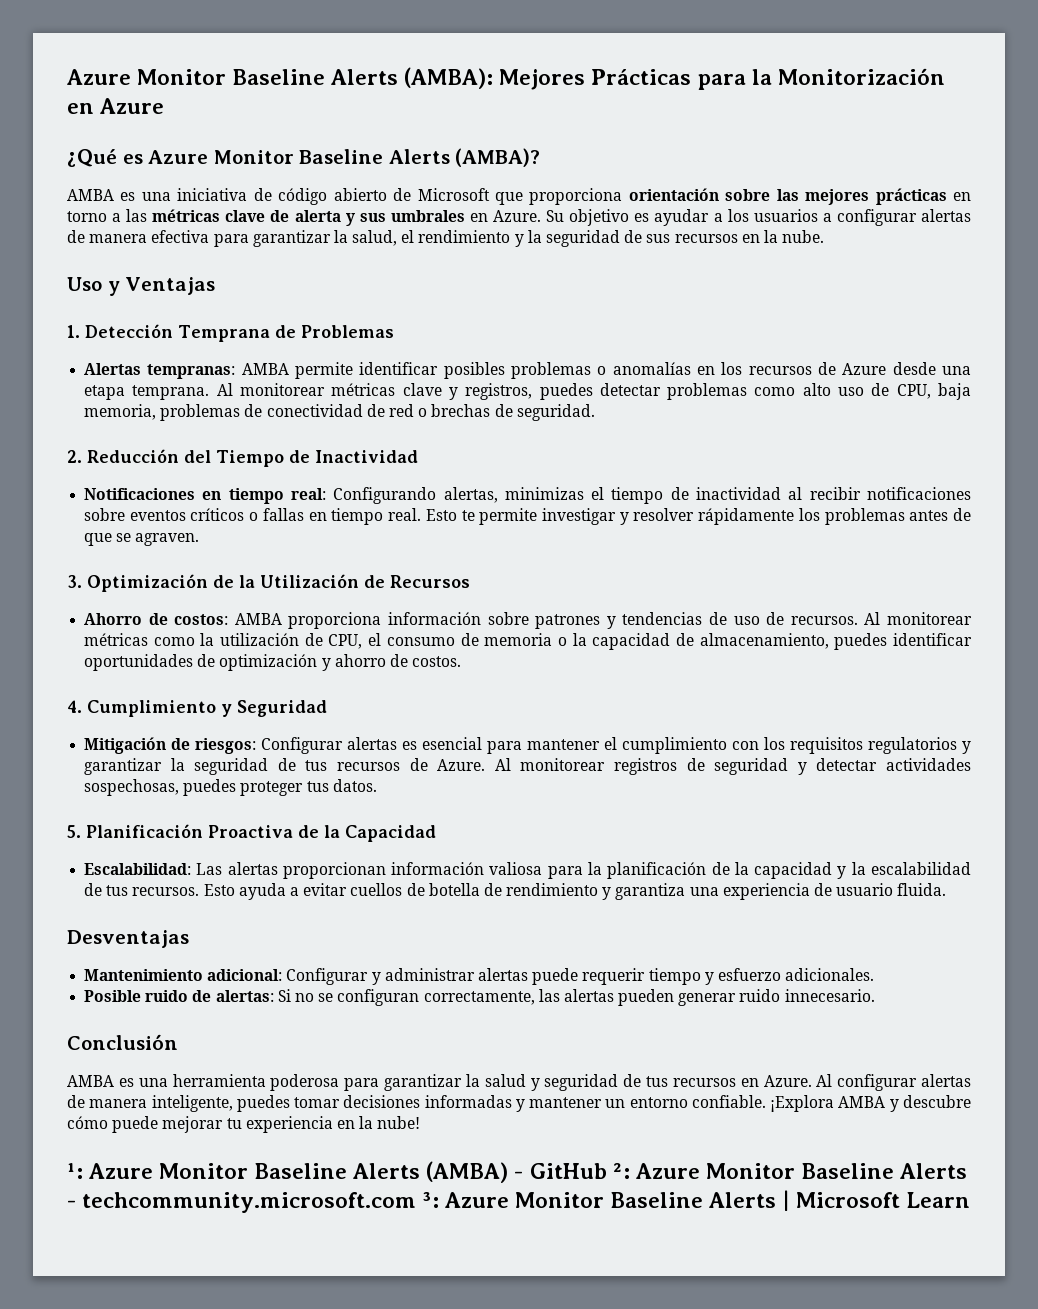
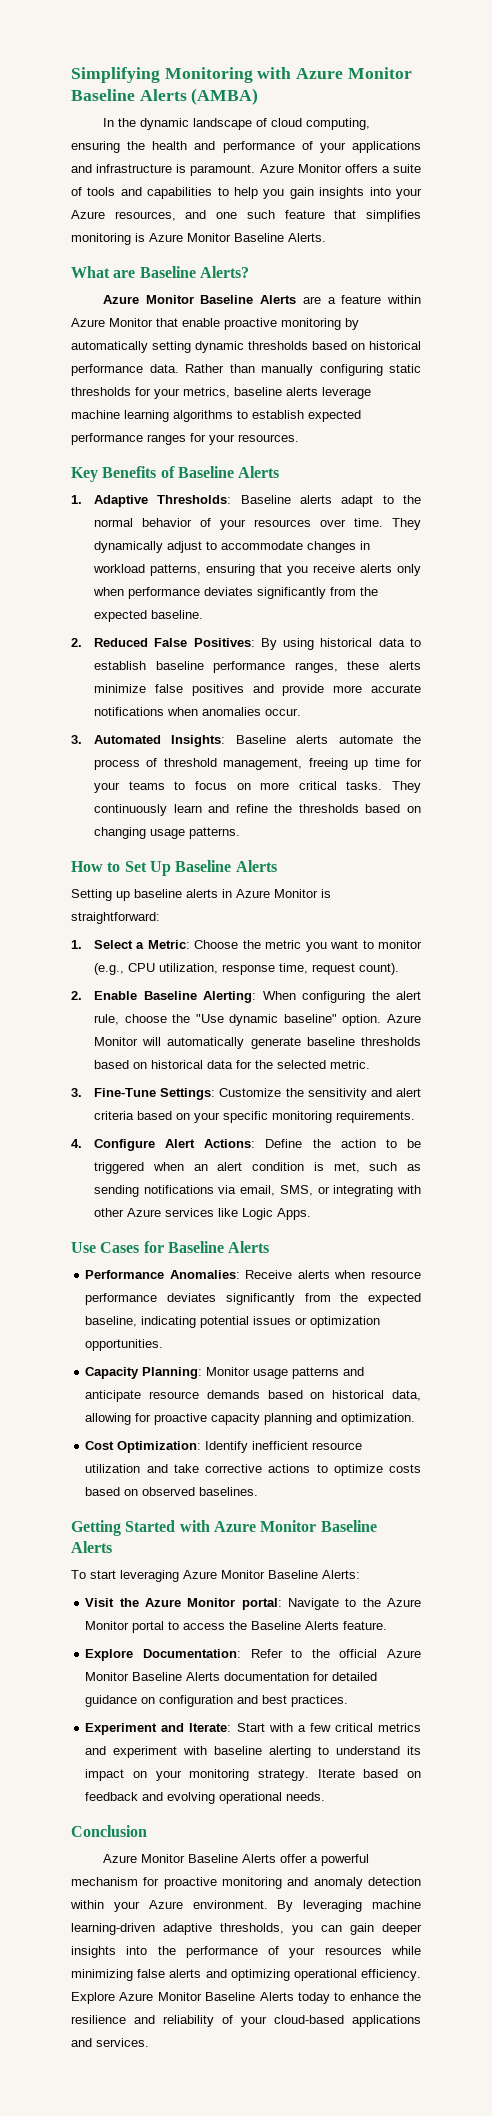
- Azure Monitor Baseline Alerts (AMBA): Mejores Prácticas para la Monitorización en Azure
- ¿Qué es Azure Monitor Baseline Alerts (AMBA)?
- AMBA es una iniciativa de código abierto de Microsoft que proporciona orientación sobre las mejores prácticas en torno a las métricas clave de alerta y sus umbrales en Azure. Su objetivo es ayudar a los usuarios a configurar alertas de manera efectiva para garantizar la salud, el rendimiento y la seguridad de sus recursos en la nube.
- Uso y Ventajas
- 1. Detección Temprana de Problemas
- Alertas tempranas: AMBA permite identificar posibles problemas o anomalías en los recursos de Azure desde una etapa temprana. Al monitorear métricas clave y registros, puedes detectar problemas como alto uso de CPU, baja memoria, problemas de conectividad de red o brechas de seguridad.
- 2. Reducción del Tiempo de Inactividad
- Notificaciones en tiempo real: Configurando alertas, minimizas el tiempo de inactividad al recibir notificaciones sobre eventos críticos o fallas en tiempo real. Esto te permite investigar y resolver rápidamente los problemas antes de que se agraven.
- 3. Optimización de la Utilización de Recursos
- Ahorro de costos: AMBA proporciona información sobre patrones y tendencias de uso de recursos. Al monitorear métricas como la utilización de CPU, el consumo de memoria o la capacidad de almacenamiento, puedes identificar oportunidades de optimización y ahorro de costos.
- 4. Cumplimiento y Seguridad
- Mitigación de riesgos: Configurar alertas es esencial para mantener el cumplimiento con los requisitos regulatorios y garantizar la seguridad de tus recursos de Azure. Al monitorear registros de seguridad y detectar actividades sospechosas, puedes proteger tus datos.
- 5. Planificación Proactiva de la Capacidad
- Escalabilidad: Las alertas proporcionan información valiosa para la planificación de la capacidad y la escalabilidad de tus recursos. Esto ayuda a evitar cuellos de botella de rendimiento y garantiza una experiencia de usuario fluida.
- Desventajas
- Mantenimiento adicional: Configurar y administrar alertas puede requerir tiempo y esfuerzo adicionales.
- Posible ruido de alertas: Si no se configuran correctamente, las alertas pueden generar ruido innecesario.
- Conclusión
- AMBA es una herramienta poderosa para garantizar la salud y seguridad de tus recursos en Azure. Al configurar alertas de manera inteligente, puedes tomar decisiones informadas y mantener un entorno confiable. ¡Explora AMBA y descubre cómo puede mejorar tu experiencia en la nube!
- ¹: Azure Monitor Baseline Alerts (AMBA) - GitHub ²: Azure Monitor Baseline Alerts - techcommunity.microsoft.com ³: Azure Monitor Baseline Alerts | Microsoft Learn
+ Simplifying Monitoring with Azure Monitor Baseline Alerts (AMBA)
+ In the dynamic landscape of cloud computing, ensuring the health and performance of your applications and infrastructure is paramount. Azure Monitor offers a suite of tools and capabilities to help you gain insights into your Azure resources, and one such feature that simplifies monitoring is Azure Monitor Baseline Alerts.
+ What are Baseline Alerts?
+ Azure Monitor Baseline Alerts are a feature within Azure Monitor that enable proactive monitoring by automatically setting dynamic thresholds based on historical performance data. Rather than manually configuring static thresholds for your metrics, baseline alerts leverage machine learning algorithms to establish expected performance ranges for your resources.
+ Key Benefits of Baseline Alerts
+ 1. Adaptive Thresholds: Baseline alerts adapt to the normal behavior of your resources over time. They dynamically adjust to accommodate changes in workload patterns, ensuring that you receive alerts only when performance deviates significantly from the expected baseline.
+ 2. Reduced False Positives: By using historical data to establish baseline performance ranges, these alerts minimize false positives and provide more accurate notifications when anomalies occur.
+ 3. Automated Insights: Baseline alerts automate the process of threshold management, freeing up time for your teams to focus on more critical tasks. They continuously learn and refine the thresholds based on changing usage patterns.
+ How to Set Up Baseline Alerts
+ Setting up baseline alerts in Azure Monitor is straightforward:
+ 1. Select a Metric: Choose the metric you want to monitor (e.g., CPU utilization, response time, request count).
+ 2. Enable Baseline Alerting: When configuring the alert rule, choose the "Use dynamic baseline" option. Azure Monitor will automatically generate baseline thresholds based on historical data for the selected metric.
+ 3. Fine-Tune Settings: Customize the sensitivity and alert criteria based on your specific monitoring requirements.
+ 4. Configure Alert Actions: Define the action to be triggered when an alert condition is met, such as sending notifications via email, SMS, or integrating with other Azure services like Logic Apps.
+ Use Cases for Baseline Alerts
+ Performance Anomalies: Receive alerts when resource performance deviates significantly from the expected baseline, indicating potential issues or optimization opportunities.
+ Capacity Planning: Monitor usage patterns and anticipate resource demands based on historical data, allowing for proactive capacity planning and optimization.
+ Cost Optimization: Identify inefficient resource utilization and take corrective actions to optimize costs based on observed baselines.
+ Getting Started with Azure Monitor Baseline Alerts
+ To start leveraging Azure Monitor Baseline Alerts:
+ Visit the Azure Monitor portal: Navigate to the Azure Monitor portal to access the Baseline Alerts feature.
+ Explore Documentation: Refer to the official Azure Monitor Baseline Alerts documentation for detailed guidance on configuration and best practices.
+ Experiment and Iterate: Start with a few critical metrics and experiment with baseline alerting to understand its impact on your monitoring strategy. Iterate based on feedback and evolving operational needs.
+ Conclusion
+ Azure Monitor Baseline Alerts offer a powerful mechanism for proactive monitoring and anomaly detection within your Azure environment. By leveraging machine learning-driven adaptive thresholds, you can gain deeper insights into the performance of your resources while minimizing false alerts and optimizing operational efficiency. Explore Azure Monitor Baseline Alerts today to enhance the resilience and reliability of your cloud-based applications and services.

